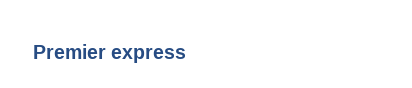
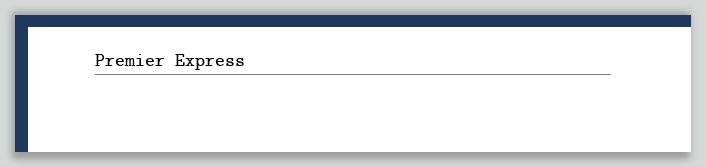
- Premier express
+ Premier Express

